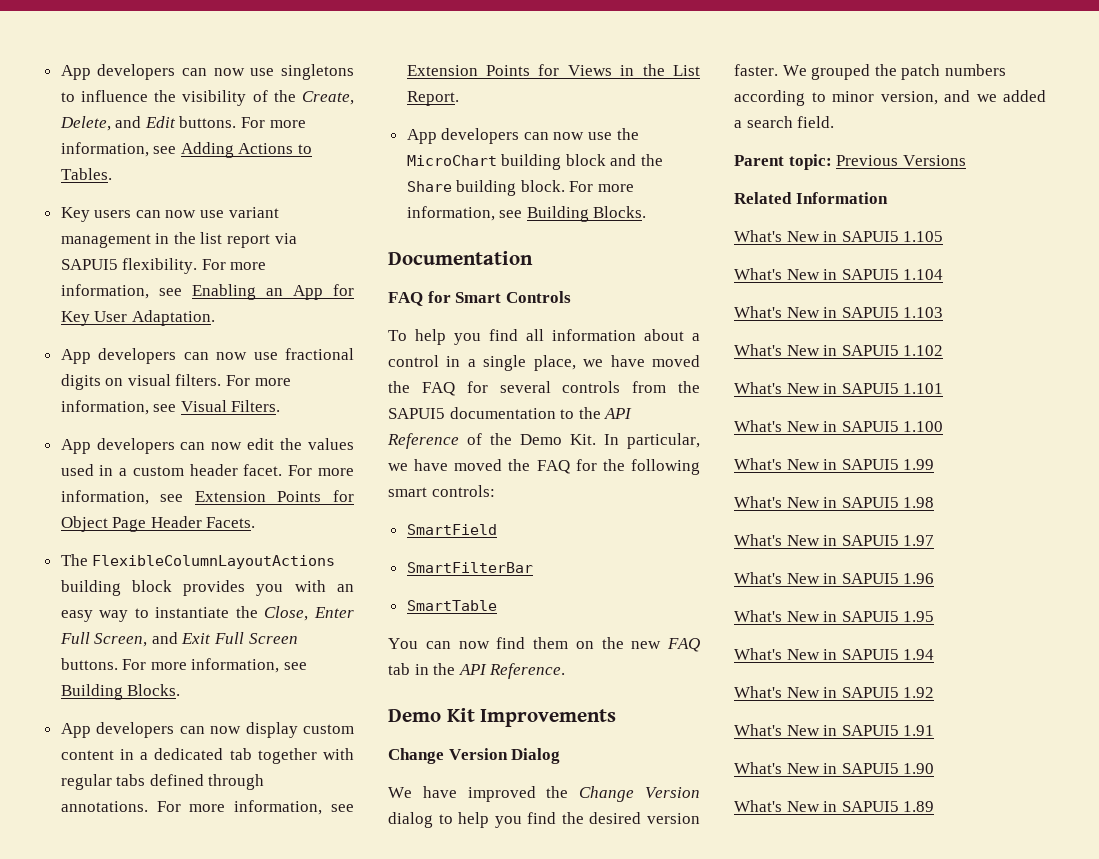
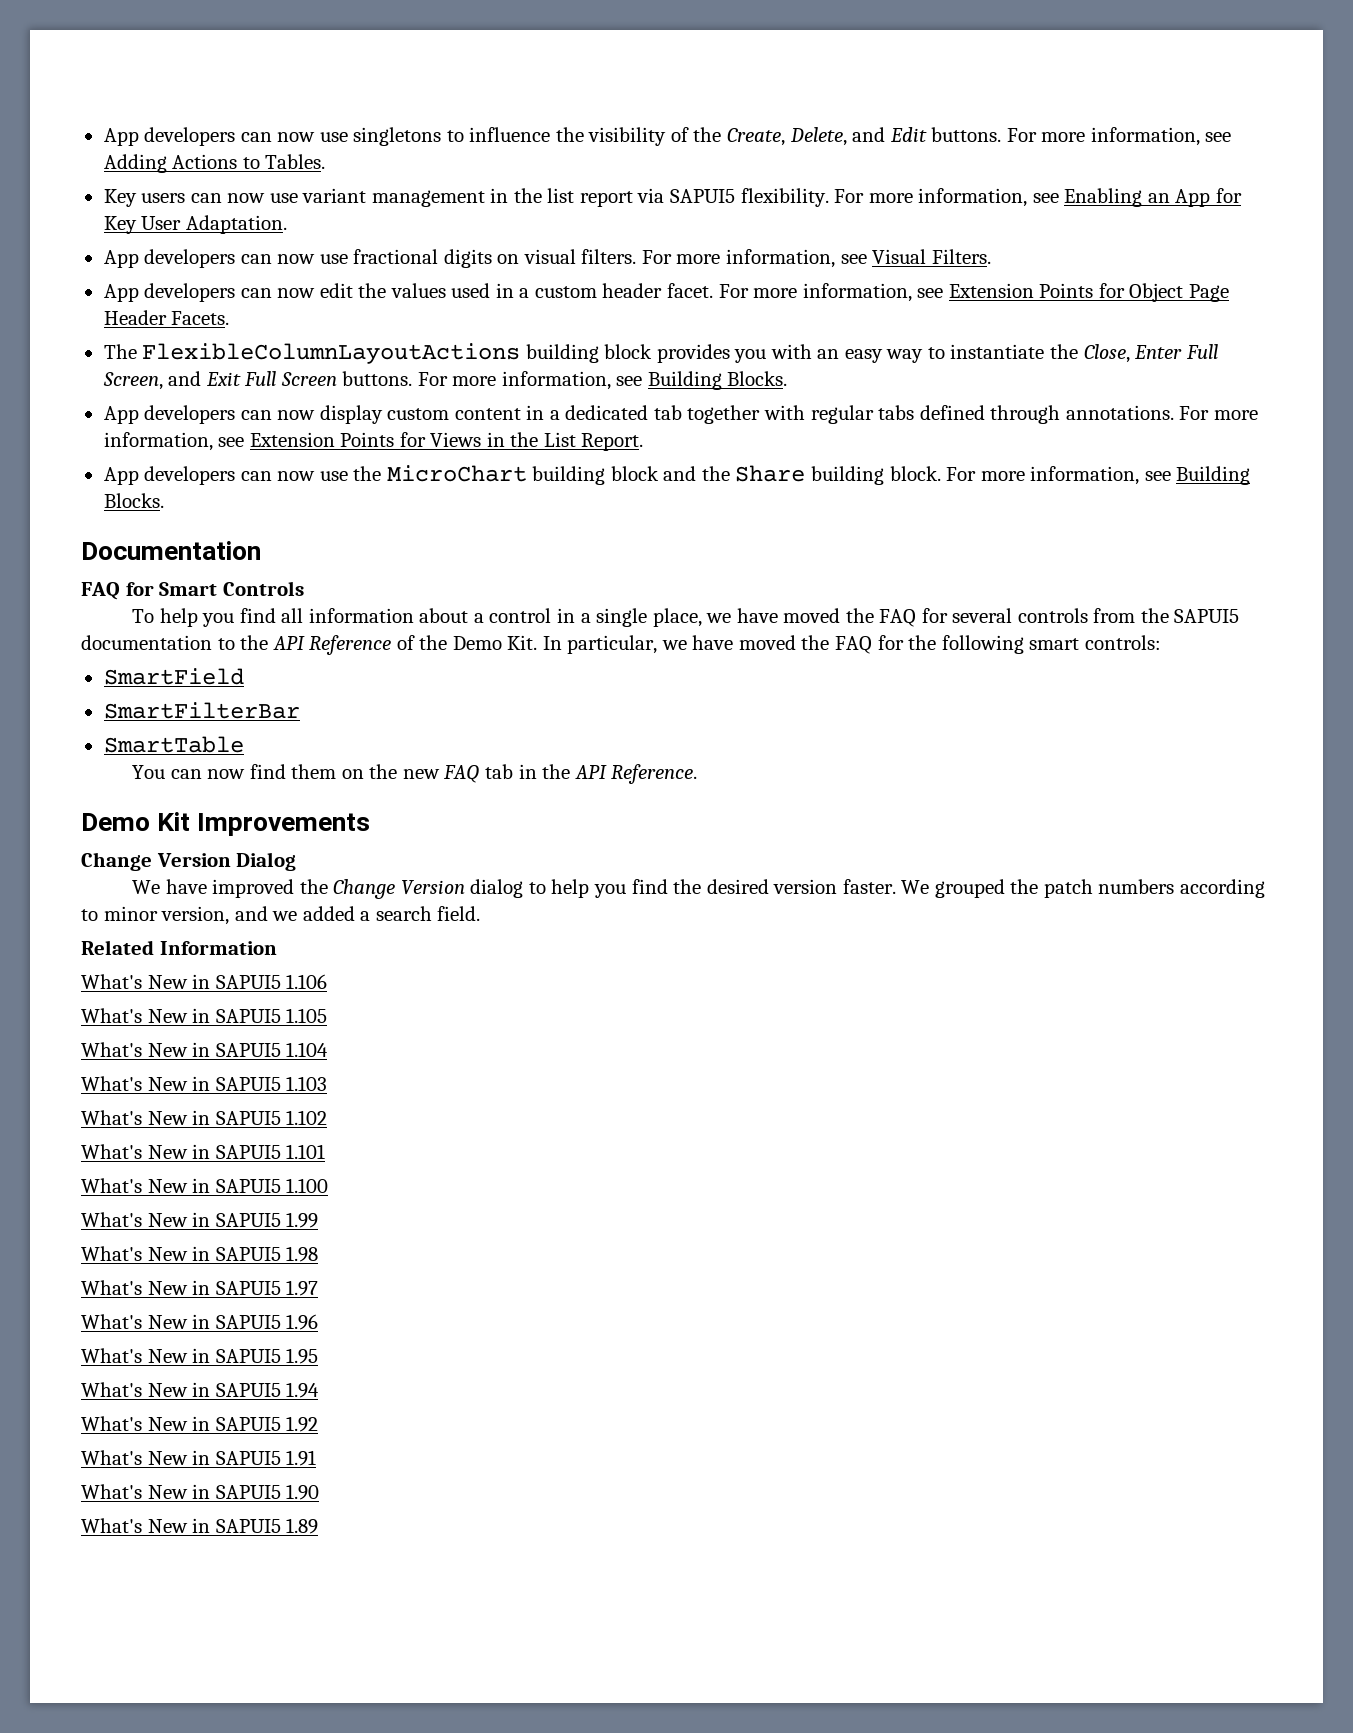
- Parent topic: Previous Versions
  Related Information
+ What's New in SAPUI5 1.106

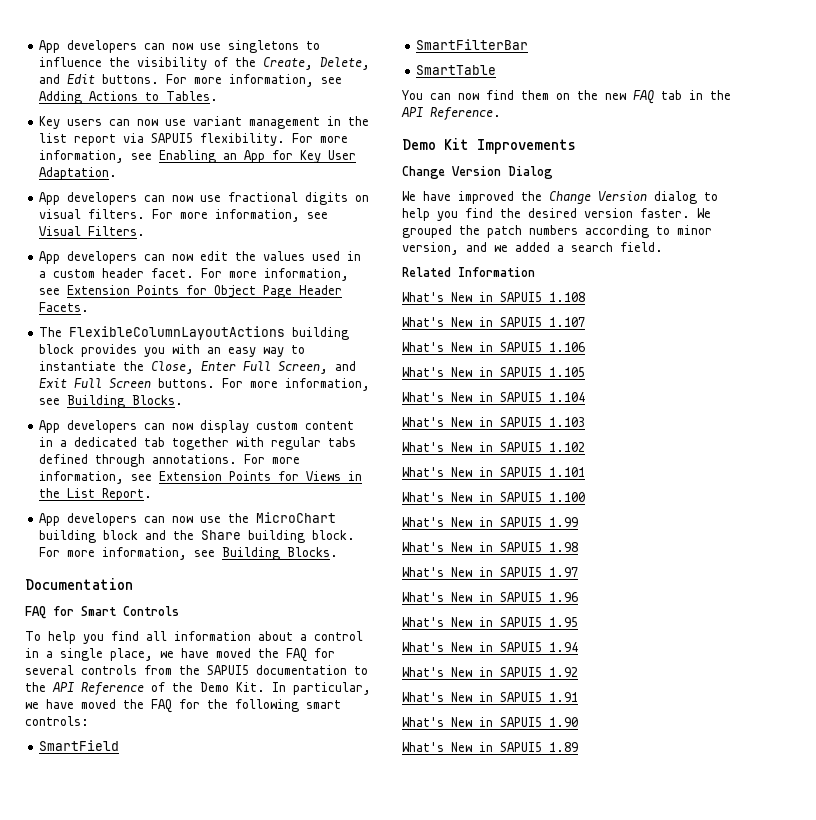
+ What's New in SAPUI5 1.108
+ What's New in SAPUI5 1.107

